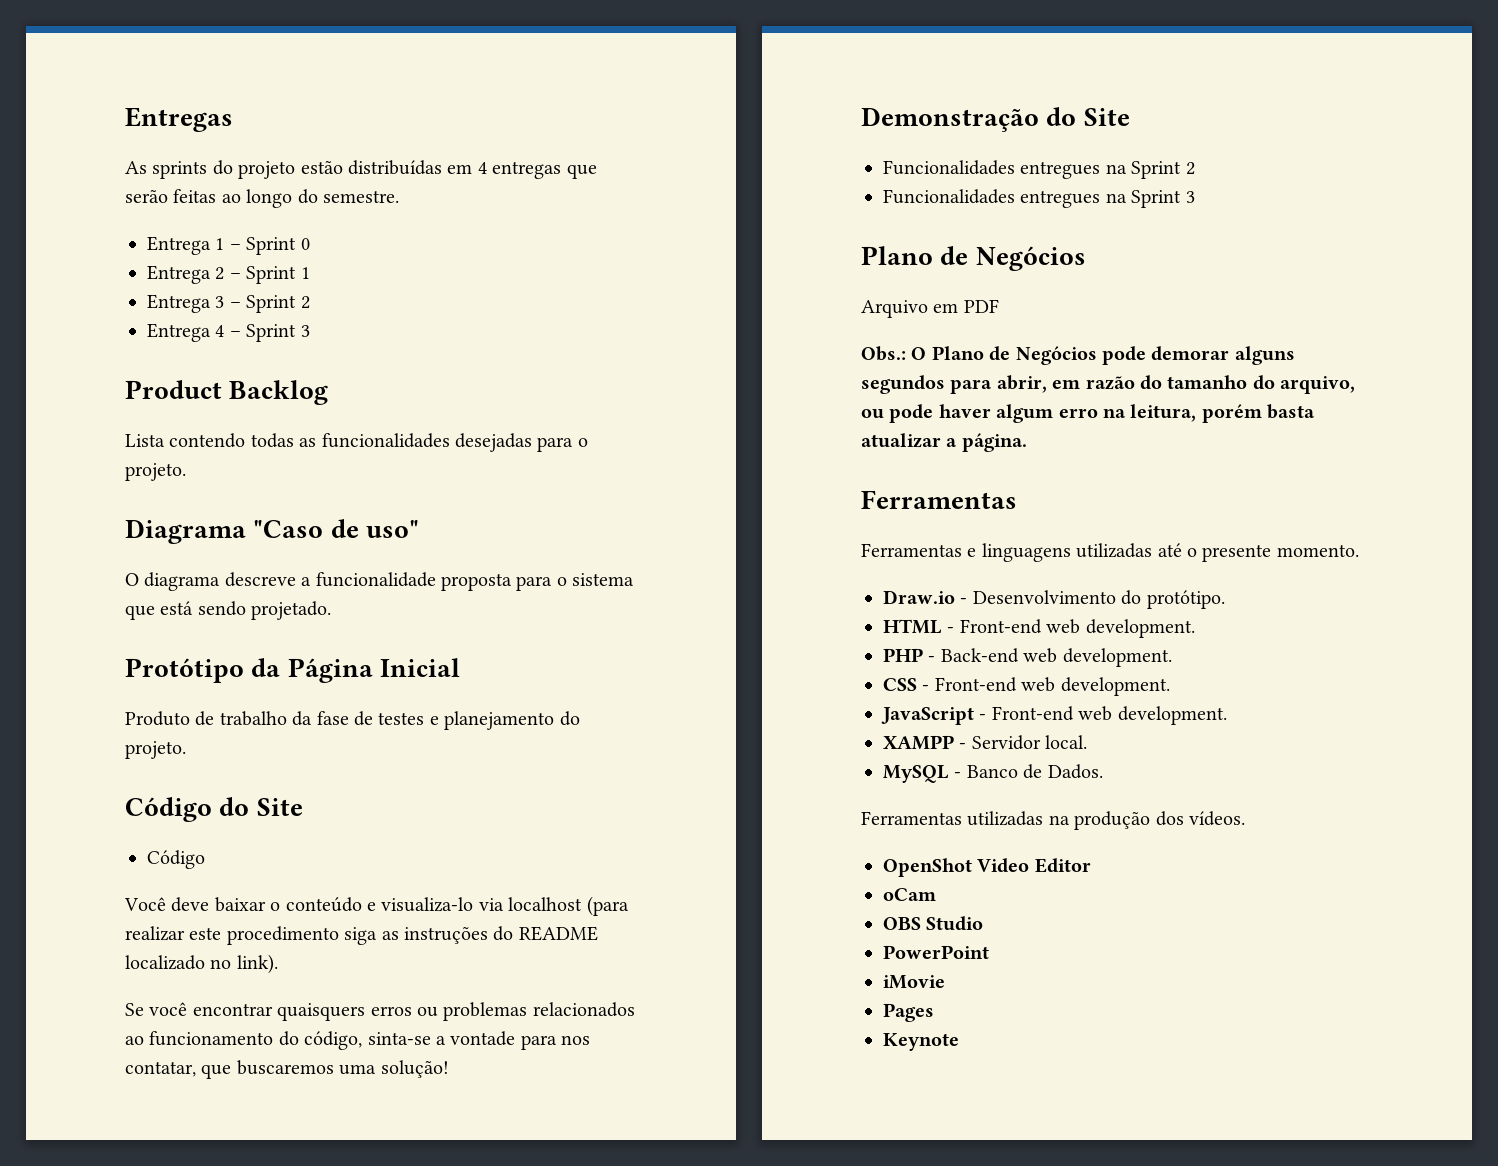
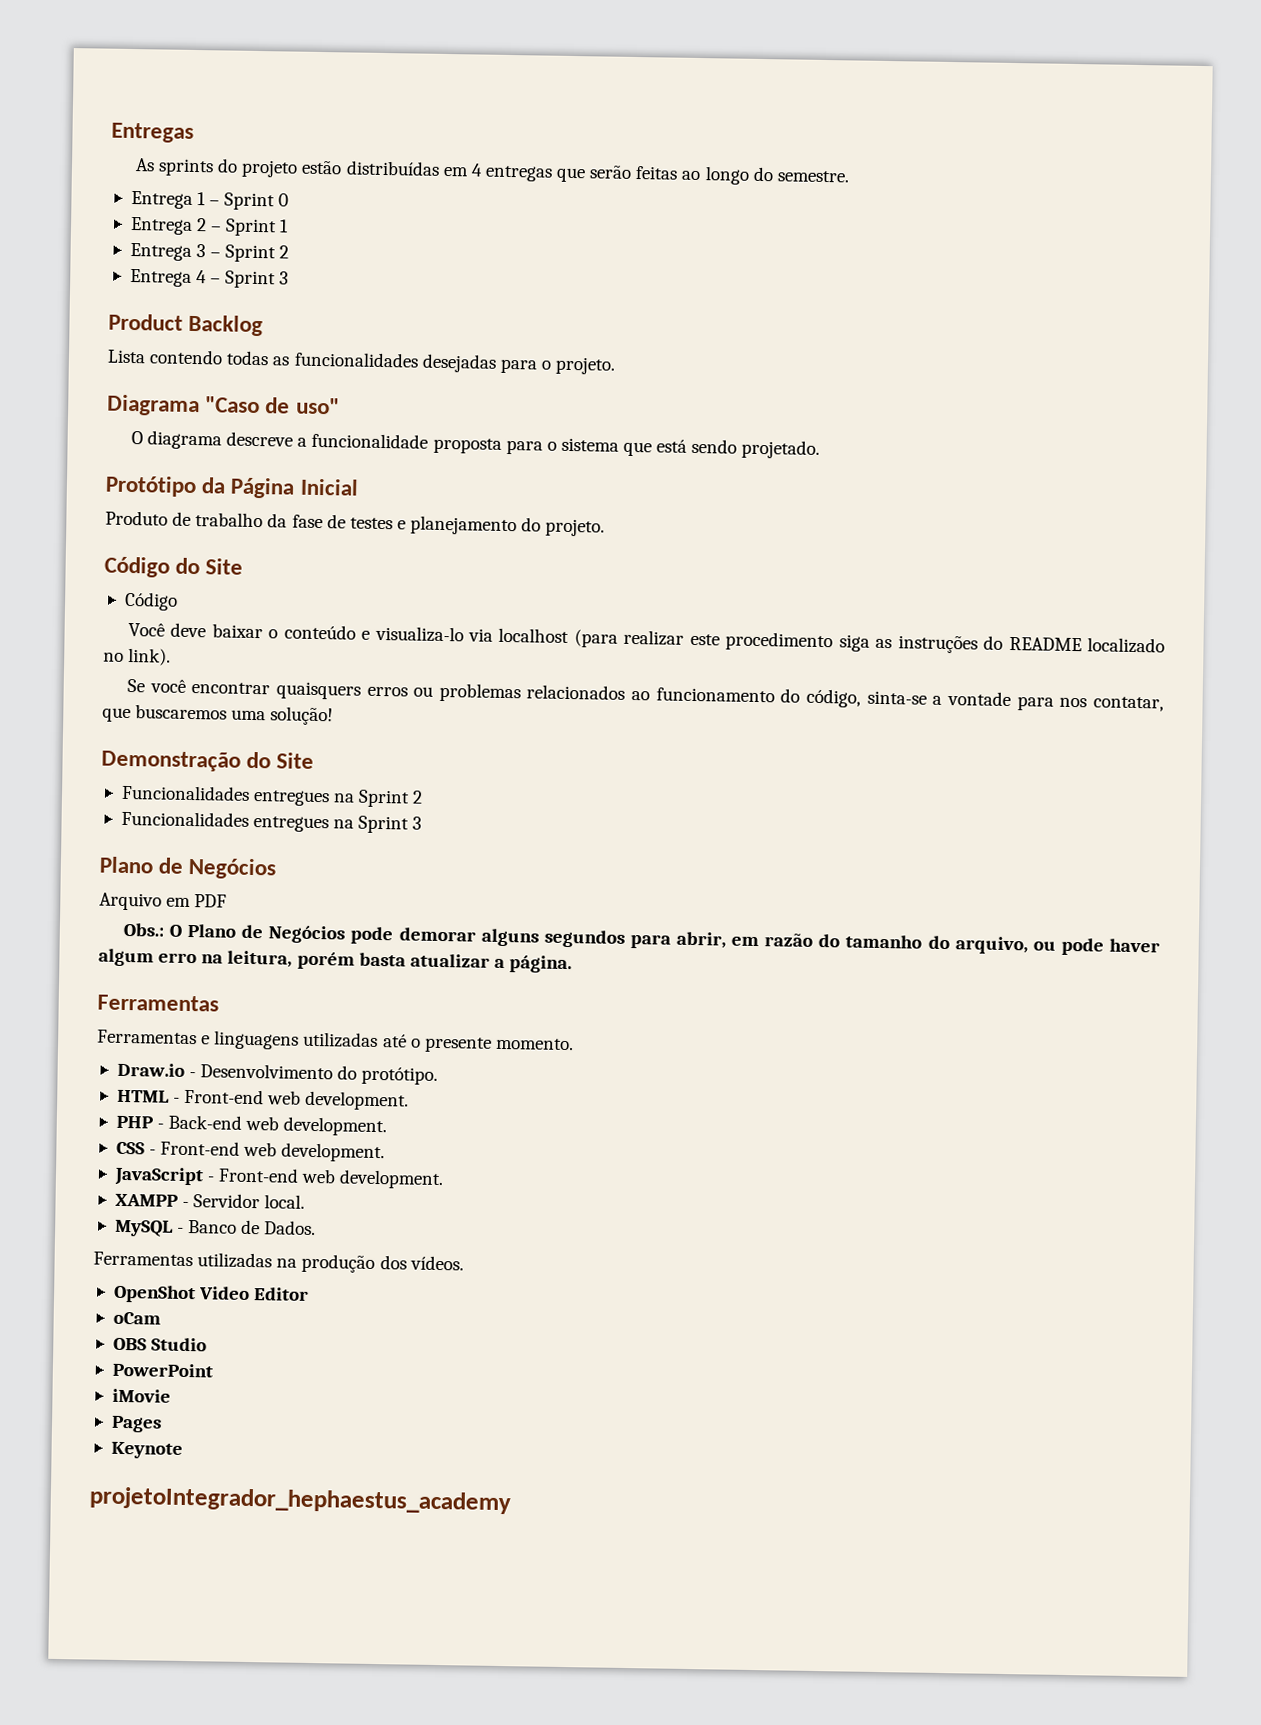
+ projetoIntegrador_hephaestus_academy

